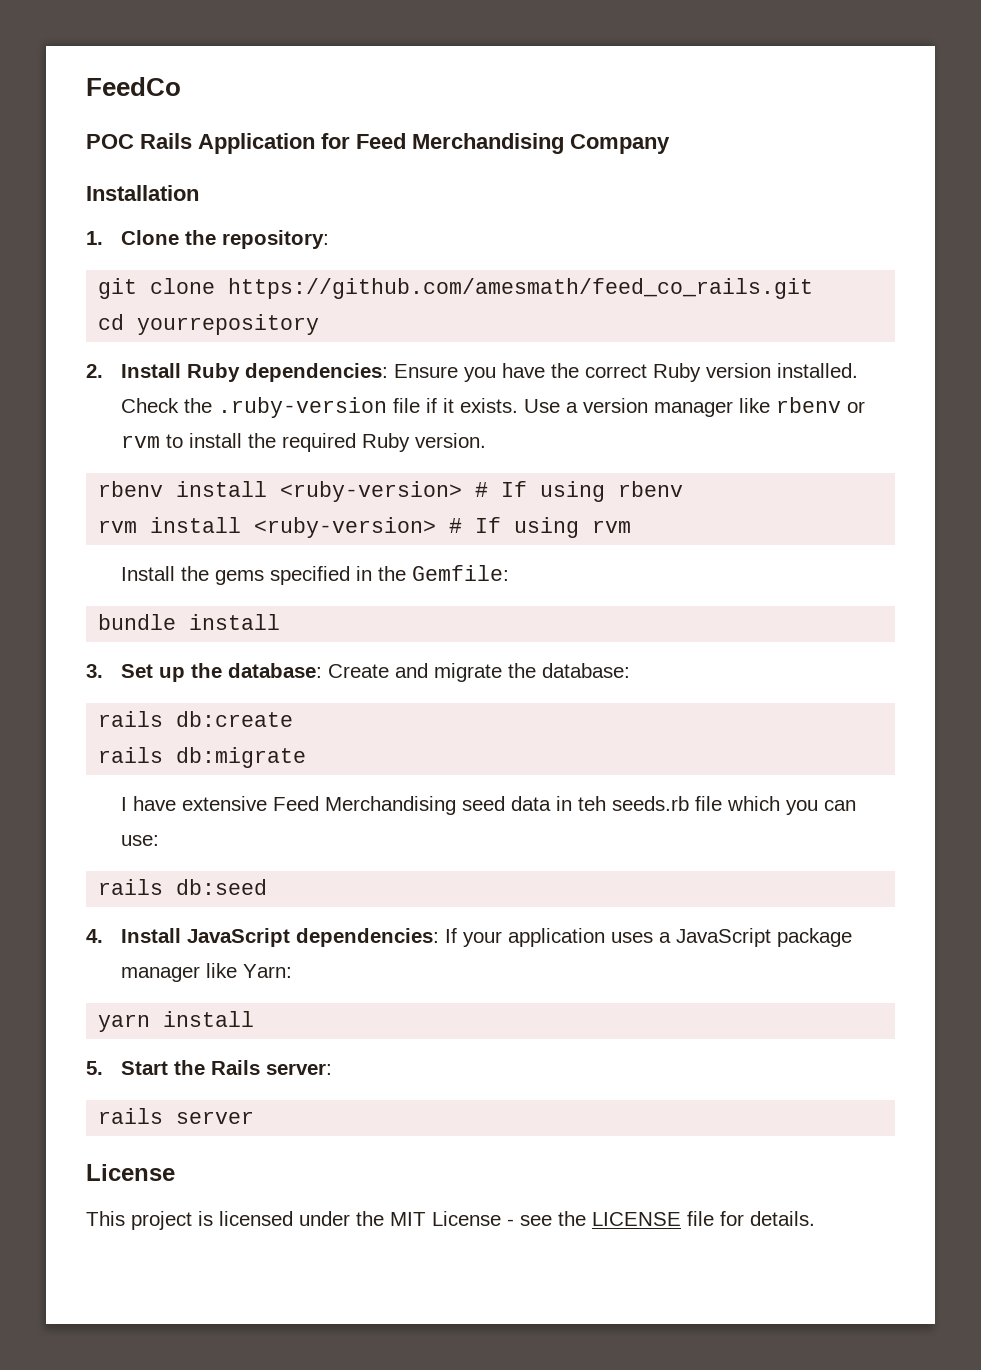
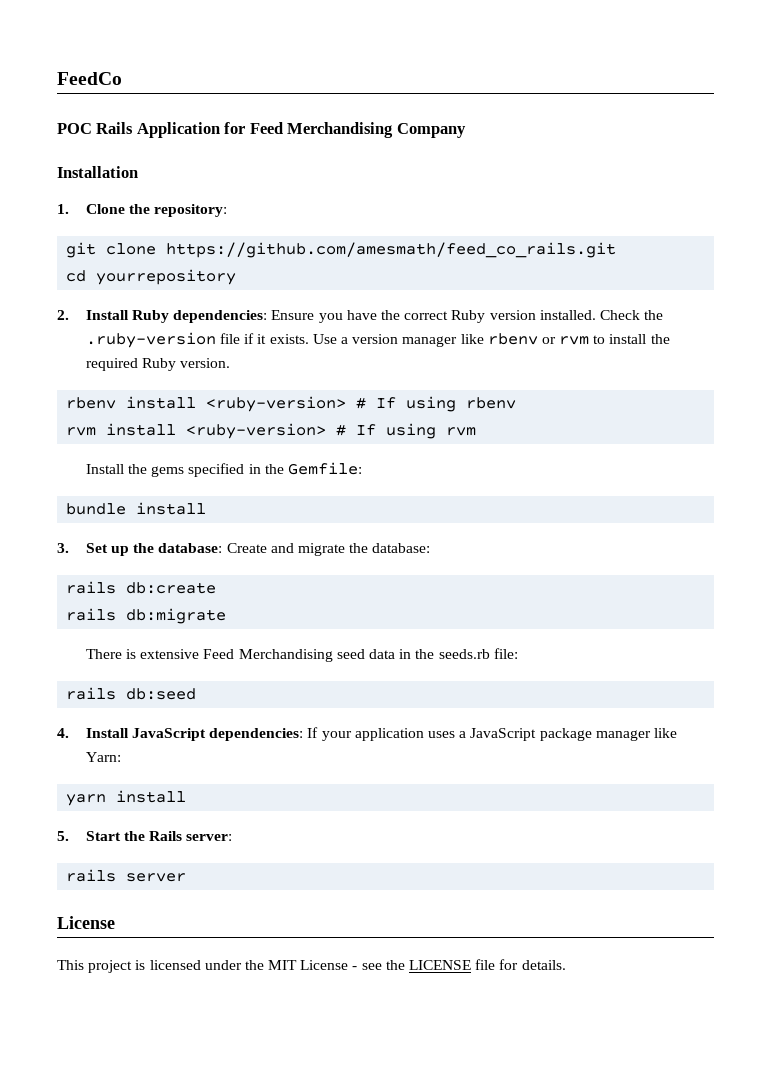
- I have extensive Feed Merchandising seed data in teh seeds.rb file which you can use:
+ There is extensive Feed Merchandising seed data in the seeds.rb file:

